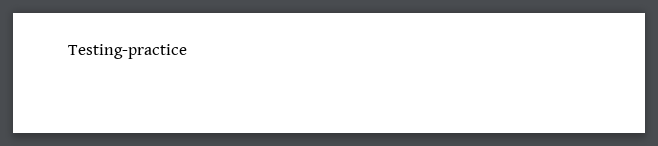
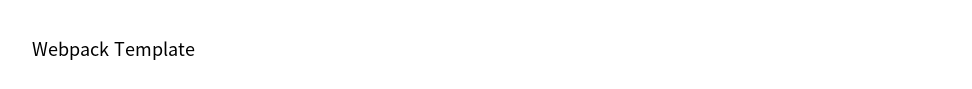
- Testing-practice
+ Webpack Template

